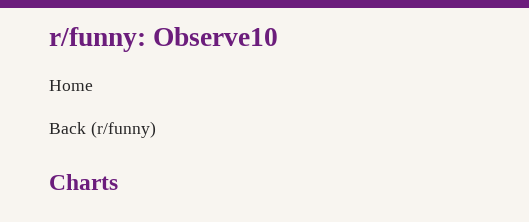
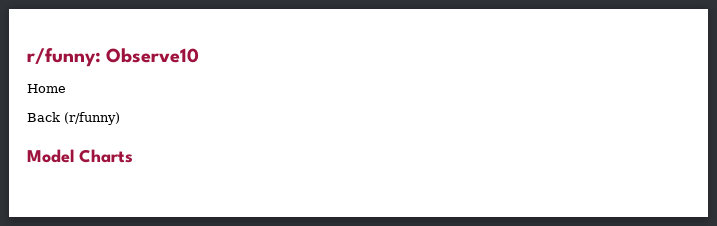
- Charts
+ Model Charts

